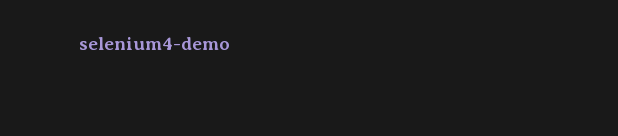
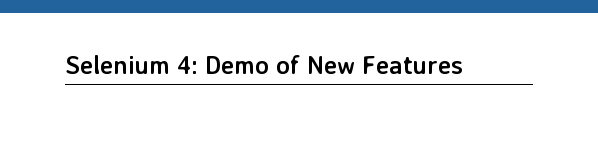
- selenium4-demo
+ Selenium 4: Demo of New Features

